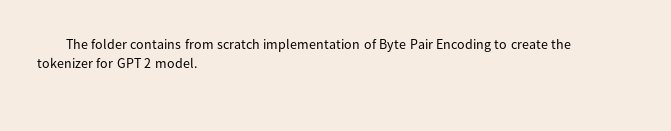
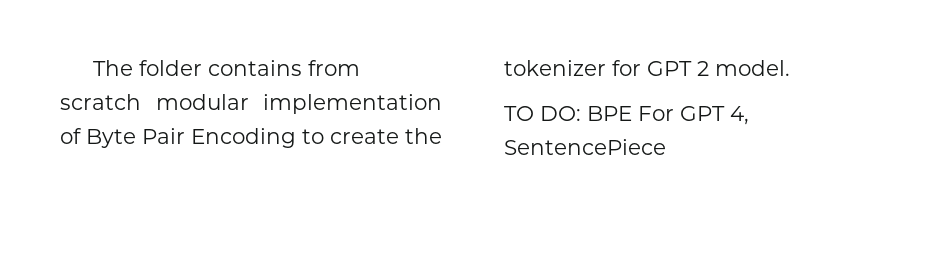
- The folder contains from scratch implementation of Byte Pair Encoding to create the tokenizer for GPT 2 model.
+ The folder contains from scratch modular implementation of Byte Pair Encoding to create the tokenizer for GPT 2 model.
+ TO DO: BPE For GPT 4, SentencePiece

